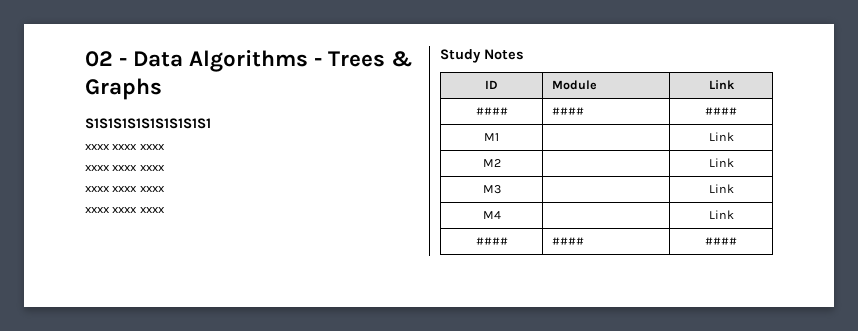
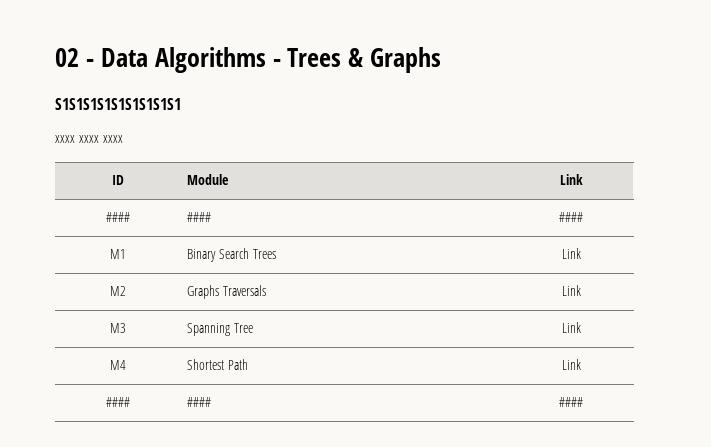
  S1S1S1S1S1S1S1S1S1
  xxxx xxxx xxxx
- xxxx xxxx xxxx
- xxxx xxxx xxxx
- xxxx xxxx xxxx
- Study Notes
- M1 | | Link
+ M1 | Binary Search Trees | Link
- M2 | | Link
+ M2 | Graphs Traversals | Link
- M3 | | Link
+ M3 | Spanning Tree | Link
- M4 | | Link
+ M4 | Shortest Path | Link

